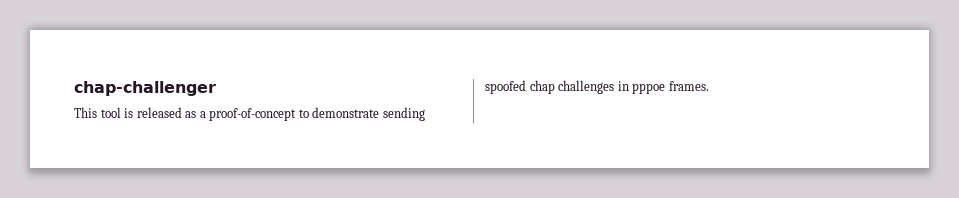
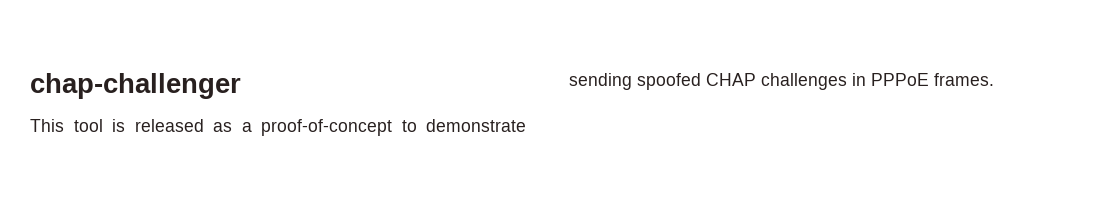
- This tool is released as a proof-of-concept to demonstrate sending spoofed chap challenges in pppoe frames.
+ This tool is released as a proof-of-concept to demonstrate sending spoofed CHAP challenges in PPPoE frames.

